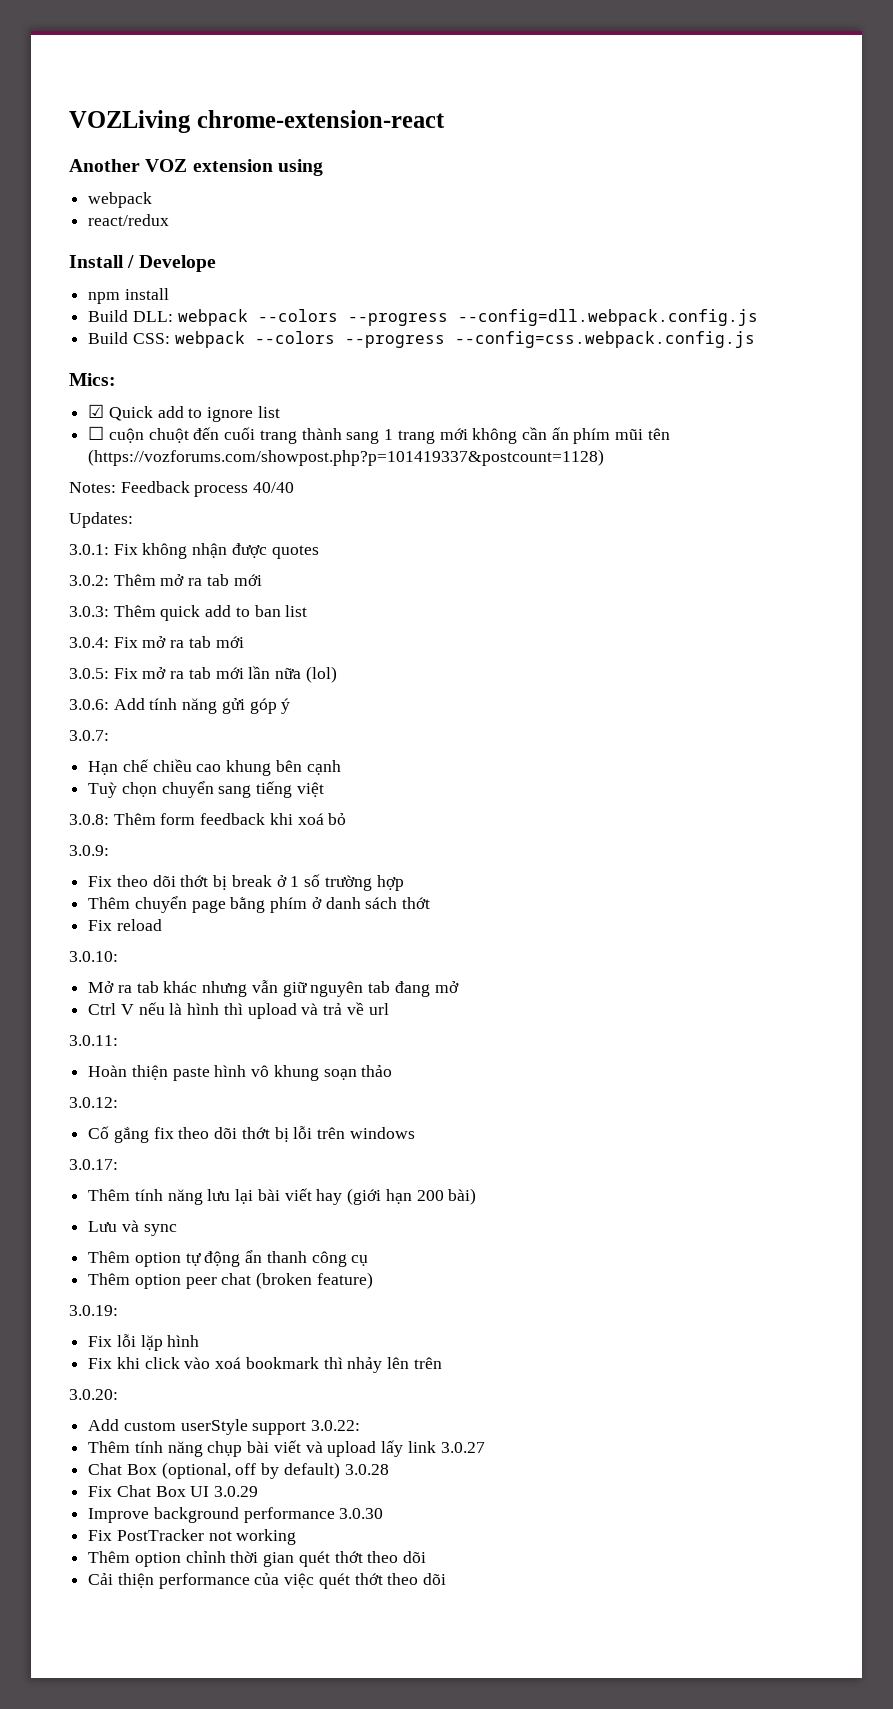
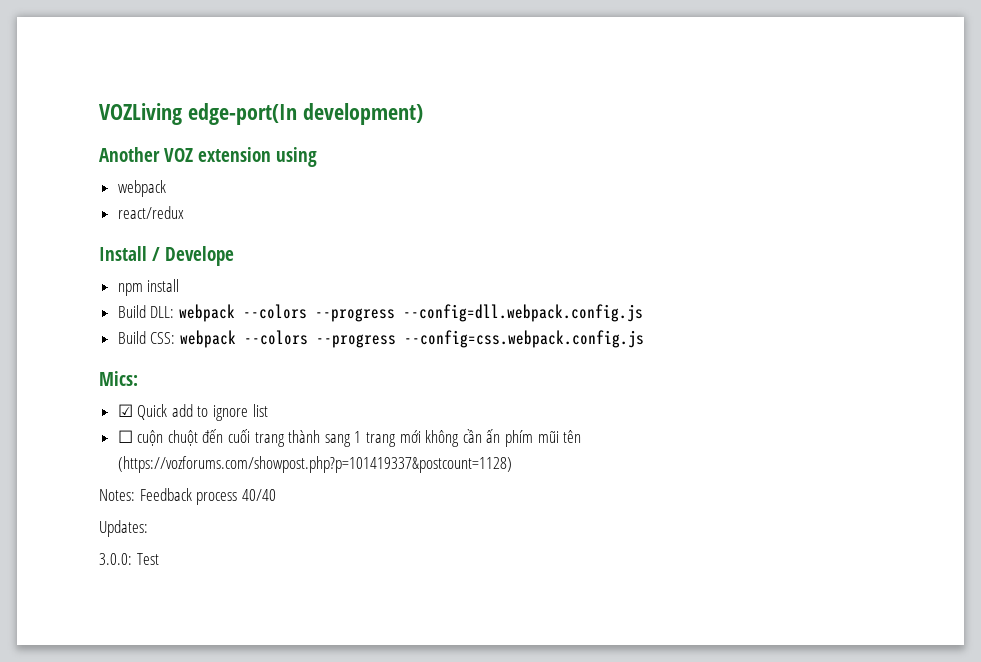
- VOZLiving chrome-extension-react
+ VOZLiving edge-port(In development)
- 3.0.1: Fix không nhận được quotes
- 3.0.2: Thêm mở ra tab mới
- 3.0.3: Thêm quick add to ban list
- 3.0.4: Fix mở ra tab mới
- 3.0.5: Fix mở ra tab mới lần nữa (lol)
- 3.0.6: Add tính năng gửi góp ý
- 3.0.7:
- Hạn chế chiều cao khung bên cạnh
- Tuỳ chọn chuyển sang tiếng việt
- 3.0.8: Thêm form feedback khi xoá bỏ
- 3.0.9:
- Fix theo dõi thớt bị break ở 1 số trường hợp
- Thêm chuyển page bằng phím ở danh sách thớt
- Fix reload
- 3.0.10:
- Mở ra tab khác nhưng vẫn giữ nguyên tab đang mở
- Ctrl V nếu là hình thì upload và trả về url
- 3.0.11:
- Hoàn thiện paste hình vô khung soạn thảo
- 3.0.12:
- Cố gắng fix theo dõi thớt bị lỗi trên windows
- 3.0.17:
- Thêm tính năng lưu lại bài viết hay (giới hạn 200 bài)
- Lưu và sync
- Thêm option tự động ẩn thanh công cụ
- Thêm option peer chat (broken feature)
- 3.0.19:
- Fix lỗi lặp hình
- Fix khi click vào xoá bookmark thì nhảy lên trên
- 3.0.20:
- Add custom userStyle support 3.0.22:
- Thêm tính năng chụp bài viết và upload lấy link 3.0.27
- Chat Box (optional, off by default) 3.0.28
- Fix Chat Box UI 3.0.29
- Improve background performance 3.0.30
- Fix PostTracker not working
- Thêm option chỉnh thời gian quét thớt theo dõi
- Cải thiện performance của việc quét thớt theo dõi
+ 3.0.0: Test

